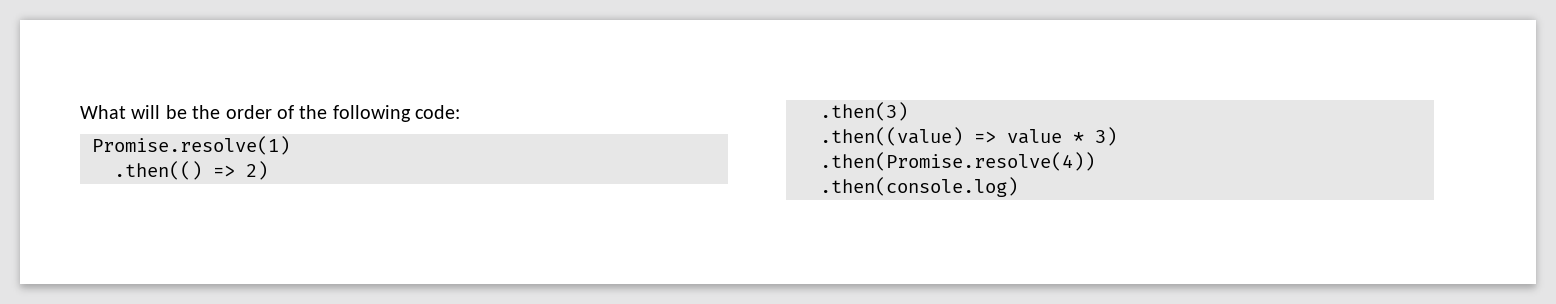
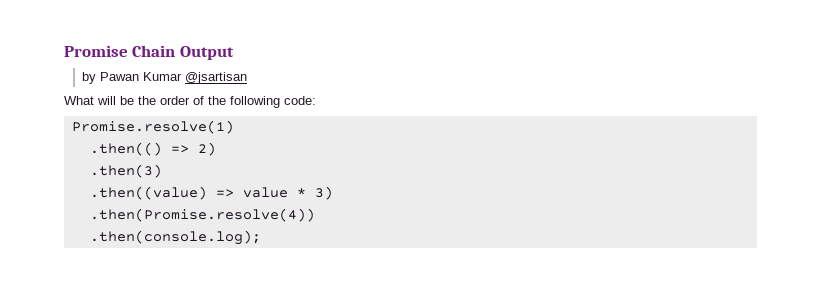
+ Promise Chain Output
+ by Pawan Kumar @jsartisan
- .then(console.log)
+ .then(console.log);

